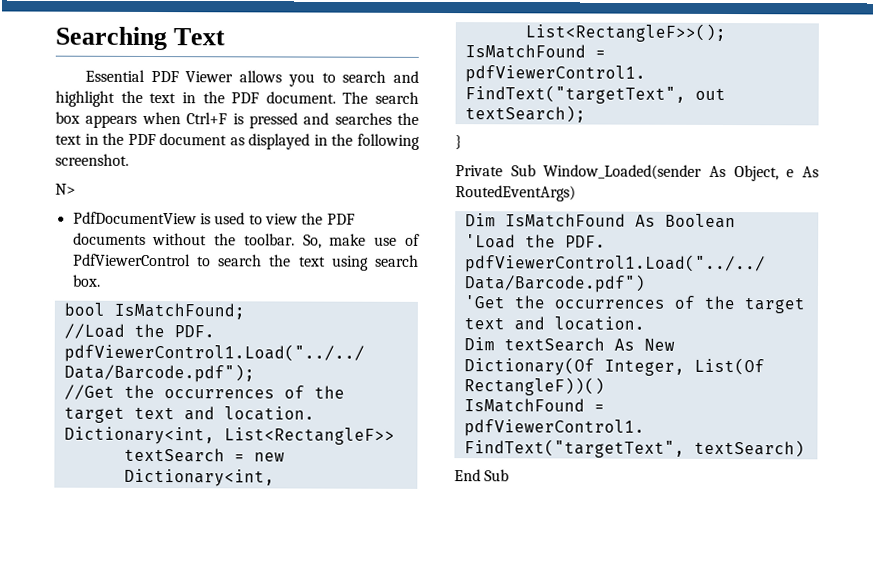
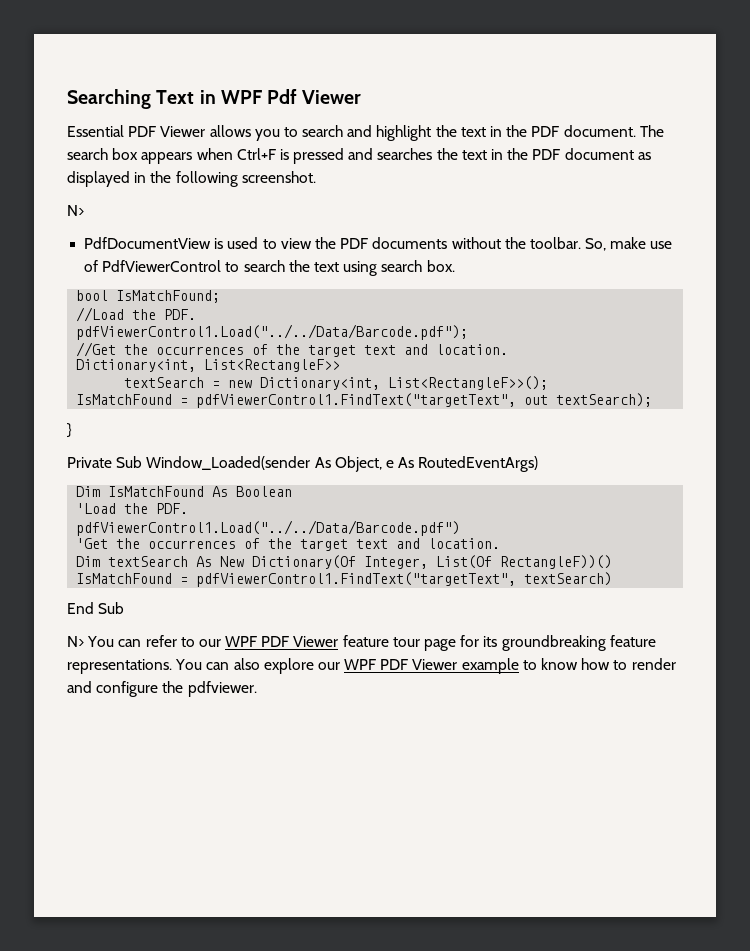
- Searching Text
+ Searching Text in WPF Pdf Viewer
+ N> You can refer to our WPF PDF Viewer feature tour page for its groundbreaking feature representations. You can also explore our WPF PDF Viewer example to know how to render and configure the pdfviewer.

